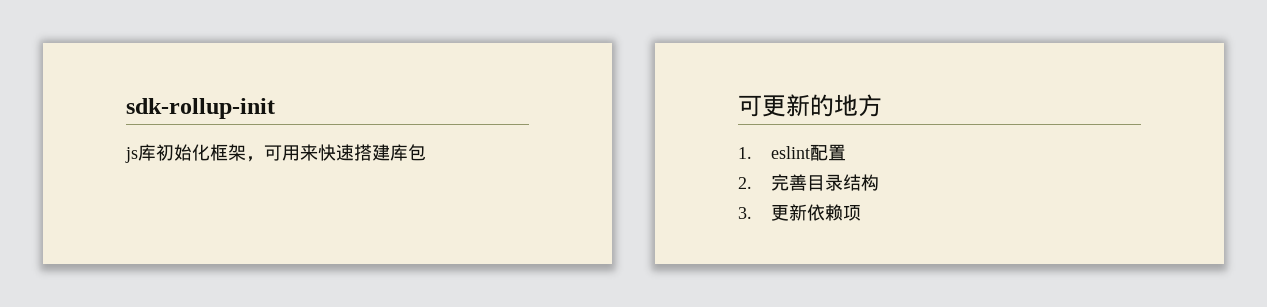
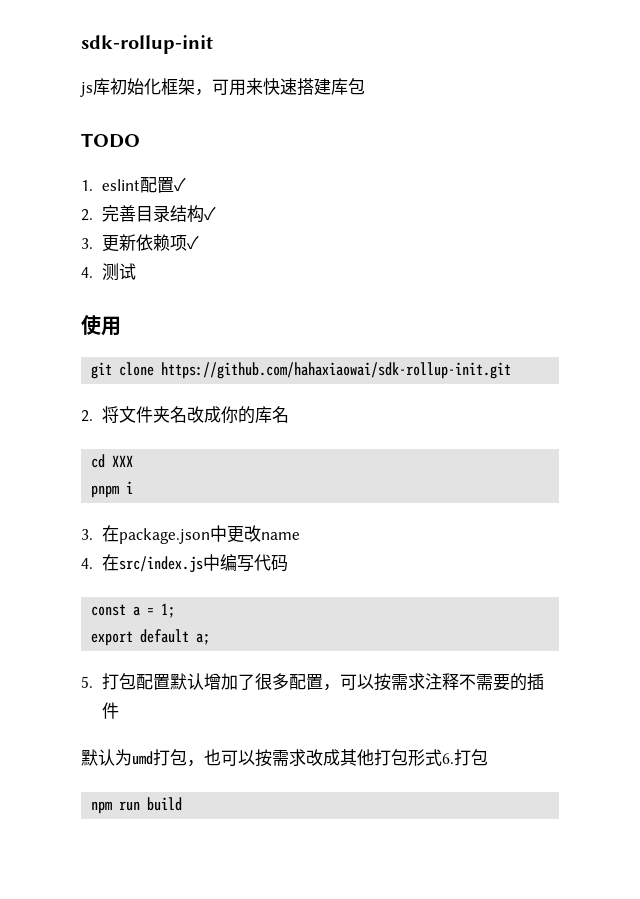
- 可更新的地方
+ TODO
- 1. eslint配置
+ 1. eslint配置✓
- 2.完善目录结构
+ 2.完善目录结构✓
- 3.更新依赖项
+ 3.更新依赖项✓
+ 4.测试
+ 使用
+ git clone https://github.com/hahaxiaowai/sdk-rollup-init.git
+ 2.将文件夹名改成你的库名
+ cd XXX
+ pnpm i
+ 3.在package.json中更改name
+ 4.在src/index.js中编写代码
+ const a = 1;
+ export default a;
+ 5.打包配置默认增加了很多配置，可以按需求注释不需要的插件
+ 默认为umd打包，也可以按需求改成其他打包形式6.打包
+ npm run build

